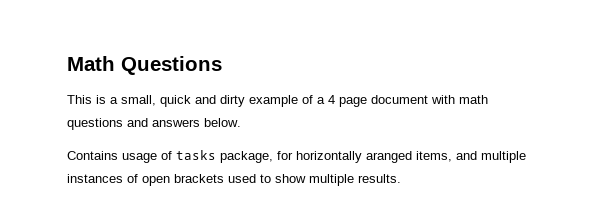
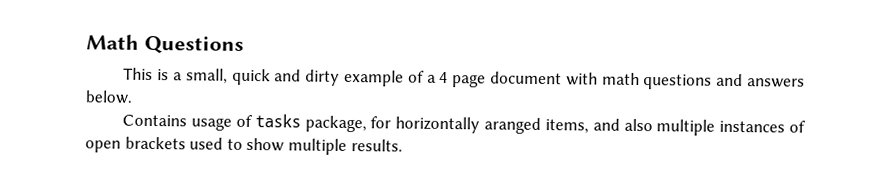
- Contains usage of tasks package, for horizontally aranged items, and multiple instances of open brackets used to show multiple results.
+ Contains usage of tasks package, for horizontally aranged items, and also multiple instances of open brackets used to show multiple results.

